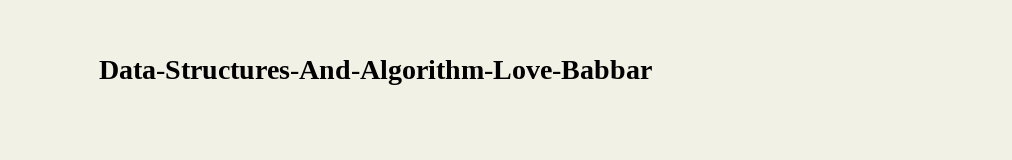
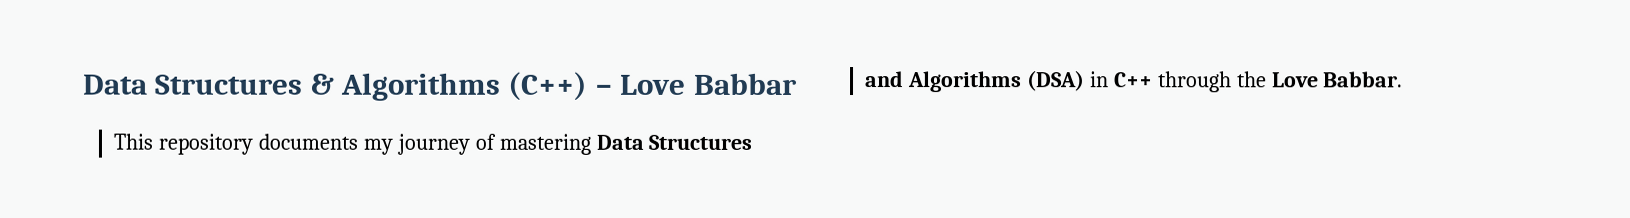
- Data-Structures-And-Algorithm-Love-Babbar
+ Data Structures & Algorithms (C++) – Love Babbar
+ This repository documents my journey of mastering Data Structures and Algorithms (DSA) in C++ through the Love Babbar.

